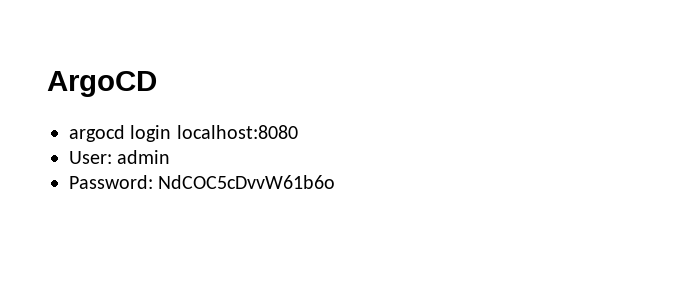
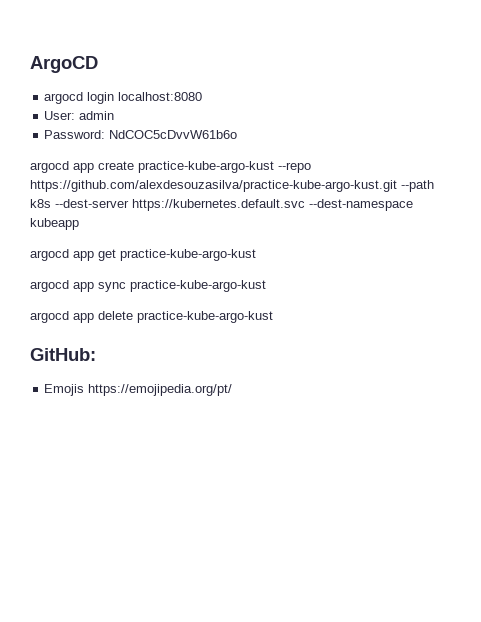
+ argocd app create practice-kube-argo-kust --repo https://github.com/alexdesouzasilva/practice-kube-argo-kust.git --path k8s --dest-server https://kubernetes.default.svc --dest-namespace kubeapp
+ argocd app get practice-kube-argo-kust
+ argocd app sync practice-kube-argo-kust
+ argocd app delete practice-kube-argo-kust
+ GitHub:
+ Emojis https://emojipedia.org/pt/

